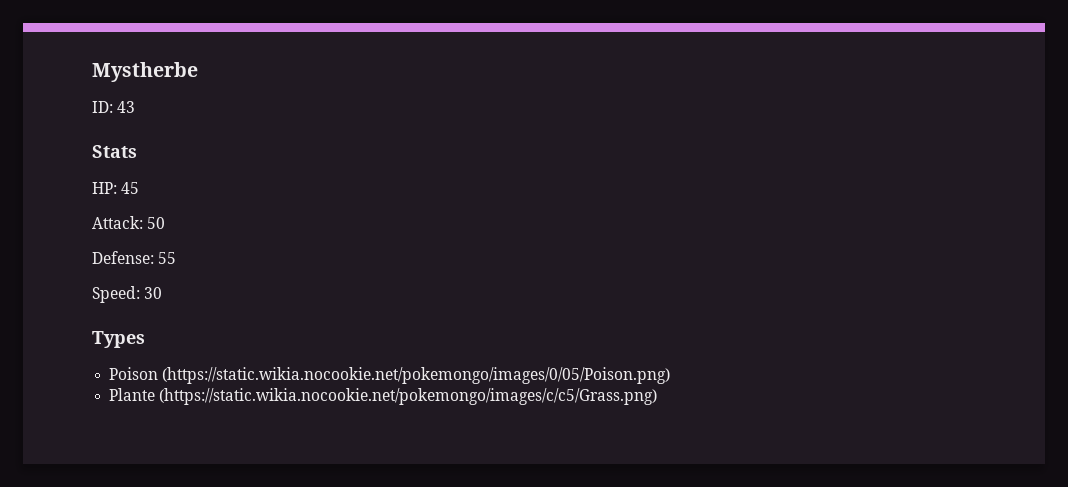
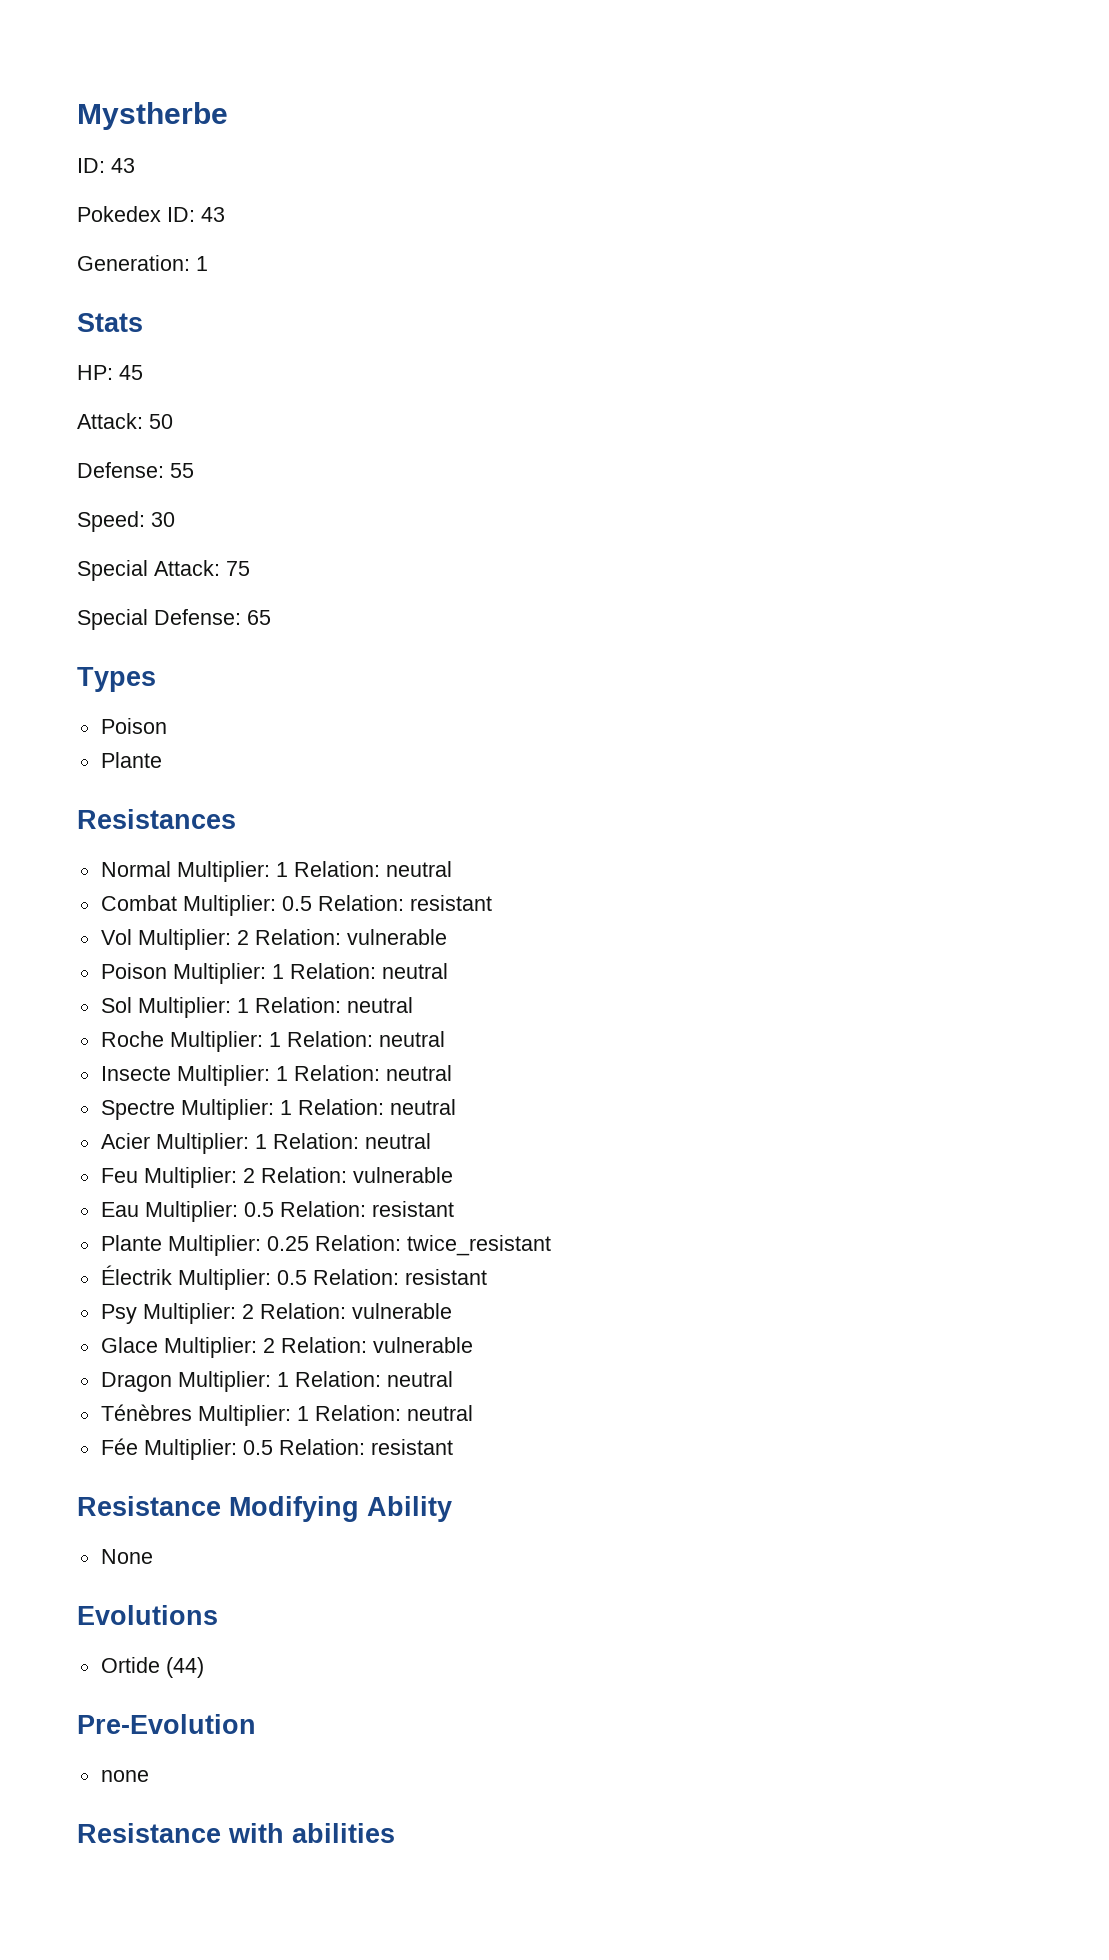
+ Pokedex ID: 43
+ Generation: 1
+ Special Attack: 75
+ Special Defense: 65
  Types
- Poison (https://static.wikia.nocookie.net/pokemongo/images/0/05/Poison.png)
- Plante (https://static.wikia.nocookie.net/pokemongo/images/c/c5/Grass.png)
+ Poison
+ Plante
+ Resistances
+ Normal Multiplier: 1 Relation: neutral
+ Combat Multiplier: 0.5 Relation: resistant
+ Vol Multiplier: 2 Relation: vulnerable
+ Poison Multiplier: 1 Relation: neutral
+ Sol Multiplier: 1 Relation: neutral
+ Roche Multiplier: 1 Relation: neutral
+ Insecte Multiplier: 1 Relation: neutral
+ Spectre Multiplier: 1 Relation: neutral
+ Acier Multiplier: 1 Relation: neutral
+ Feu Multiplier: 2 Relation: vulnerable
+ Eau Multiplier: 0.5 Relation: resistant
+ Plante Multiplier: 0.25 Relation: twice_resistant
+ Électrik Multiplier: 0.5 Relation: resistant
+ Psy Multiplier: 2 Relation: vulnerable
+ Glace Multiplier: 2 Relation: vulnerable
+ Dragon Multiplier: 1 Relation: neutral
+ Ténèbres Multiplier: 1 Relation: neutral
+ Fée Multiplier: 0.5 Relation: resistant
+ Resistance Modifying Ability
+ None
+ Evolutions
+ Ortide (44)
+ Pre-Evolution
+ none
+ Resistance with abilities

